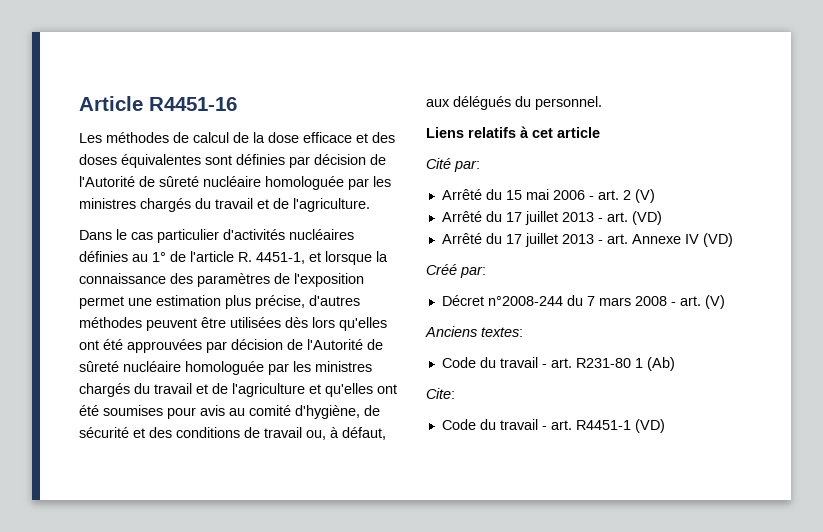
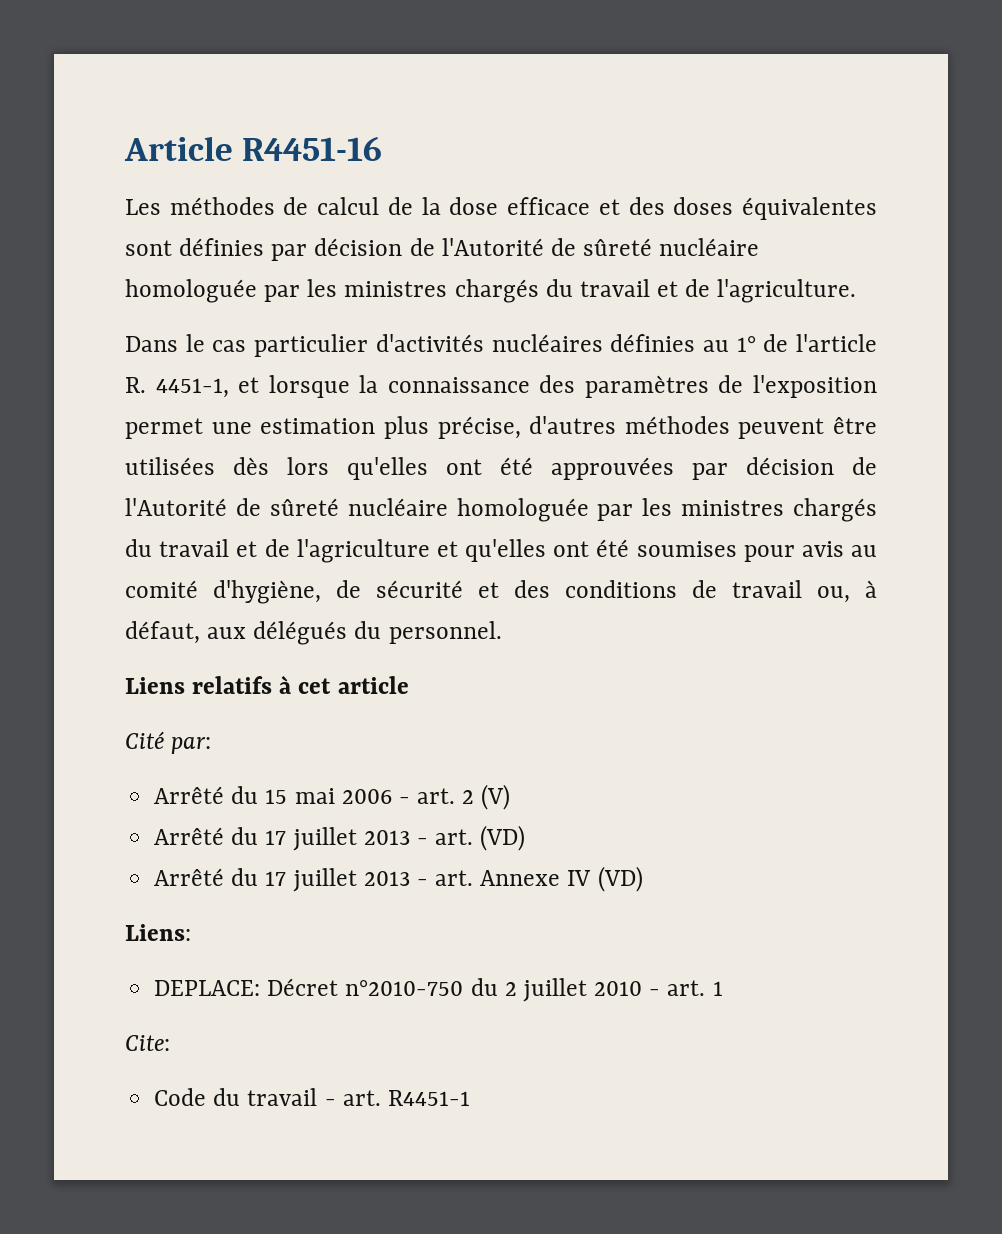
- Créé par:
- Décret n°2008-244 du 7 mars 2008 - art. (V)
- Anciens textes:
- Code du travail - art. R231-80 1 (Ab)
+ Liens:
+ DEPLACE: Décret n°2010-750 du 2 juillet 2010 - art. 1
- Code du travail - art. R4451-1 (VD)
+ Code du travail - art. R4451-1

